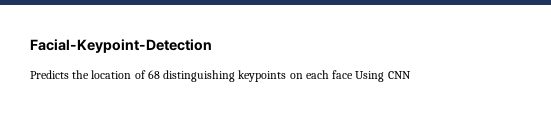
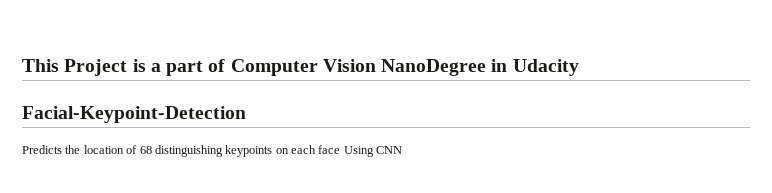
+ This Project is a part of Computer Vision NanoDegree in Udacity

